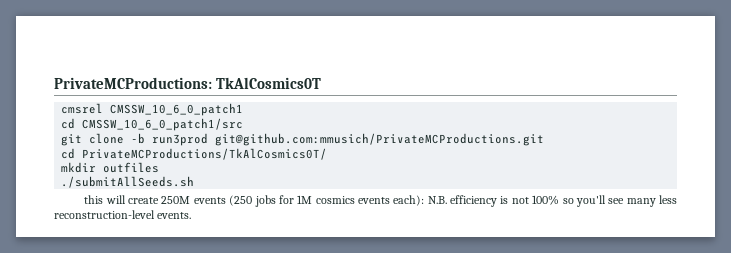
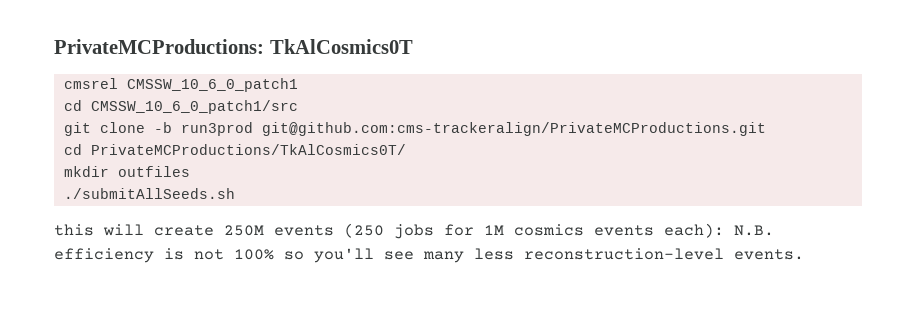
- git clone -b run3prod git@github.com:mmusich/PrivateMCProductions.git
+ git clone -b run3prod git@github.com:cms-trackeralign/PrivateMCProductions.git

